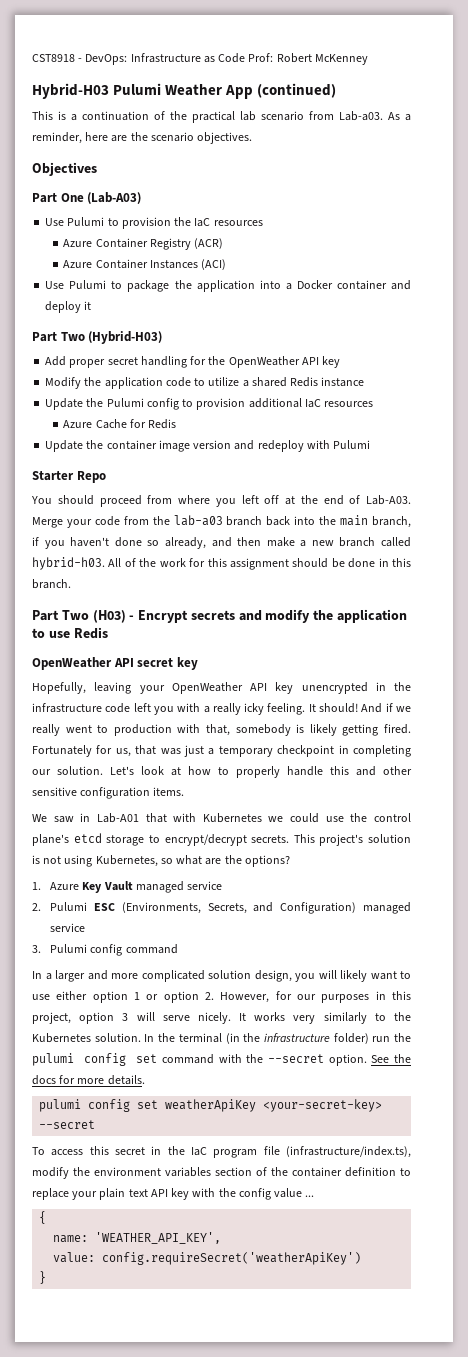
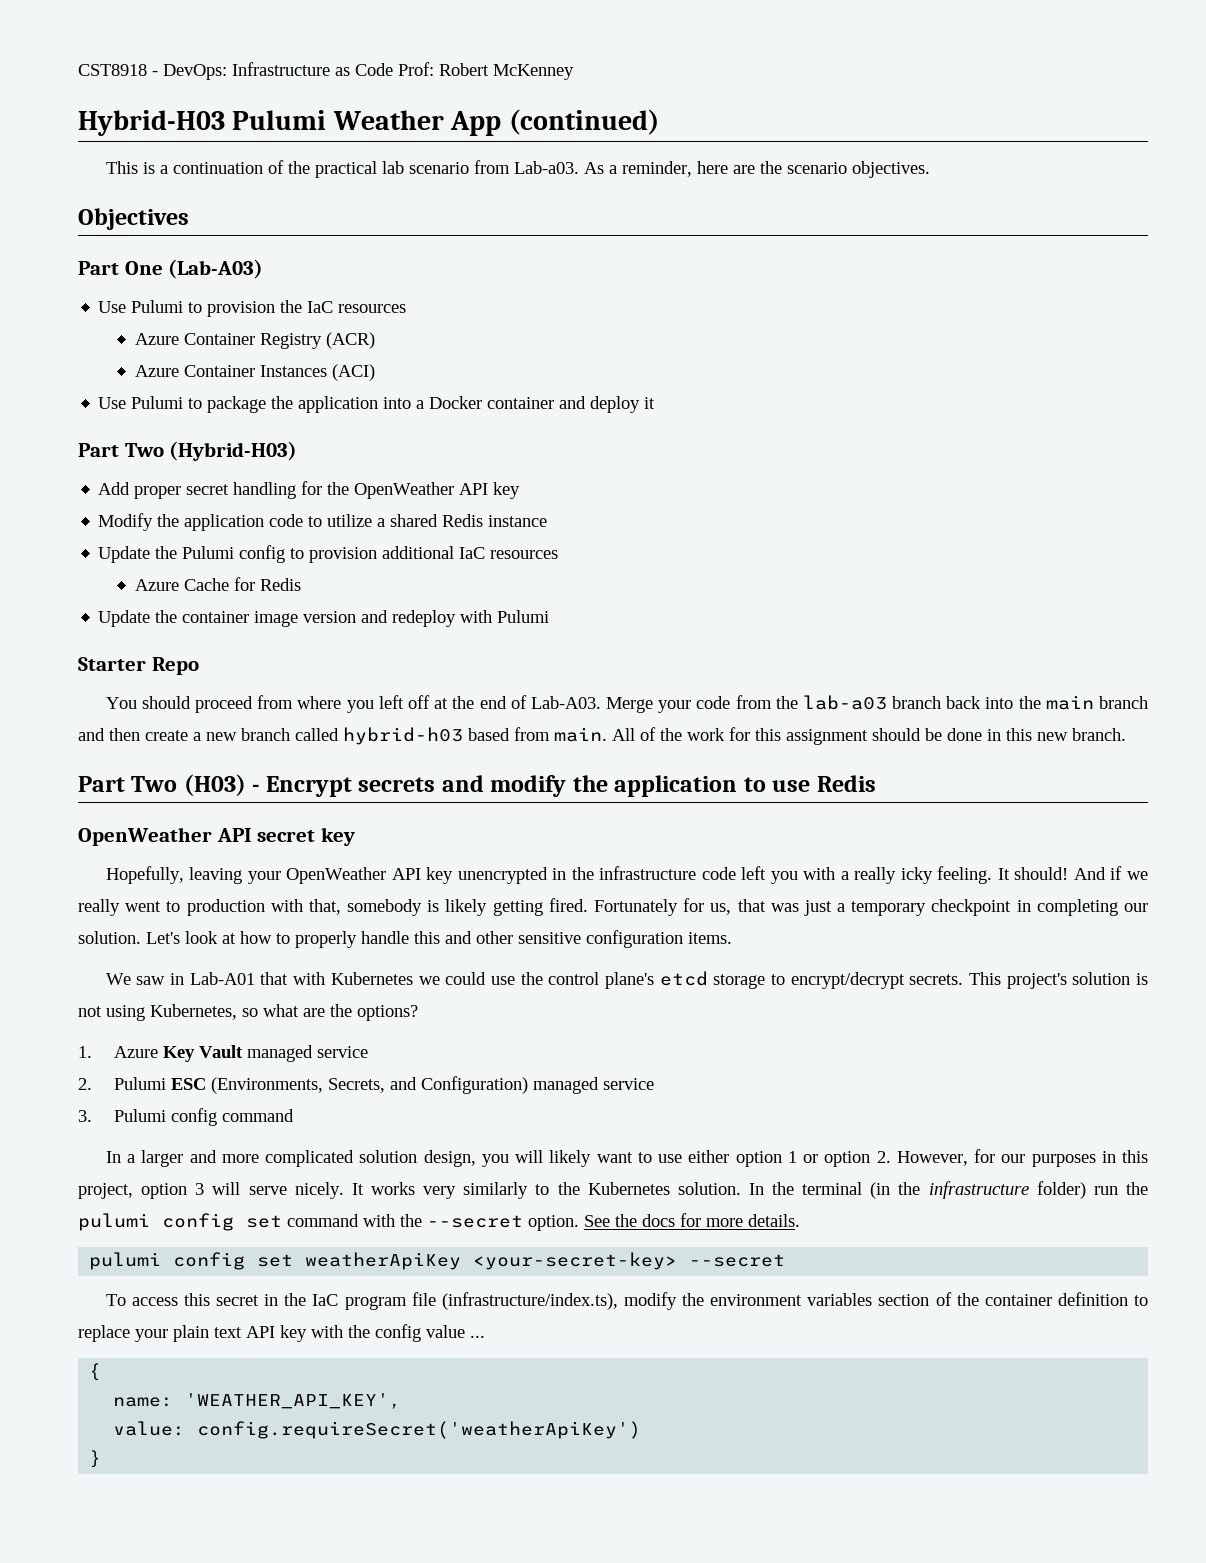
- Merge your code from the lab-a03 branch back into the main branch, if you haven't done so already, and then make a new branch called hybrid-h03.
+ Merge your code from the lab-a03 branch back into the main branch and then create a new branch called hybrid-h03 based from main.
- All of the work for this assignment should be done in this branch.
+ All of the work for this assignment should be done in this new branch.

